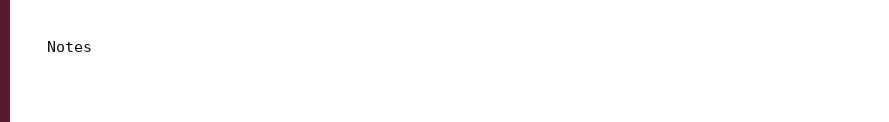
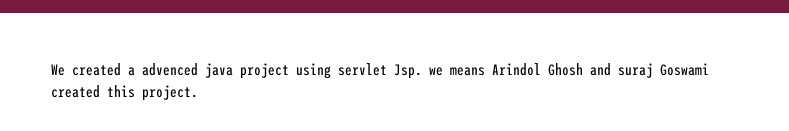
- Notes
+ We created a advenced java project using servlet Jsp. we means Arindol Ghosh and suraj Goswami created this project.

